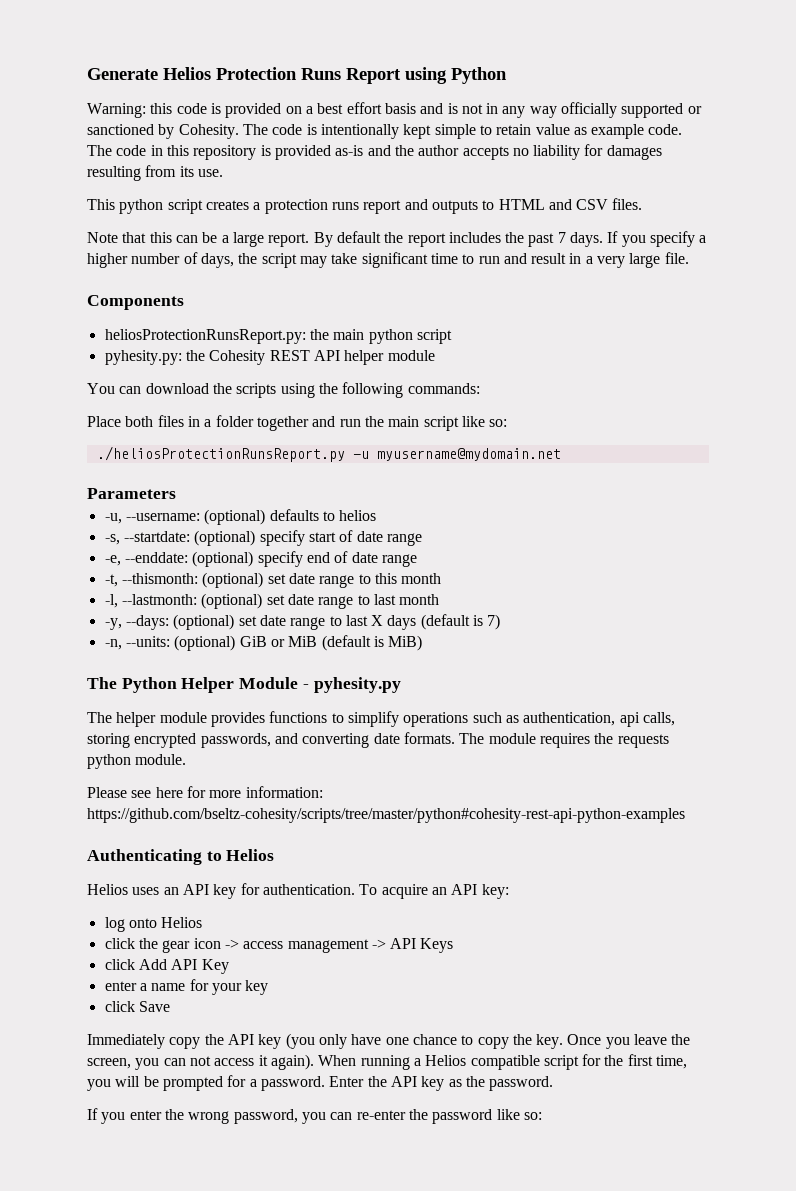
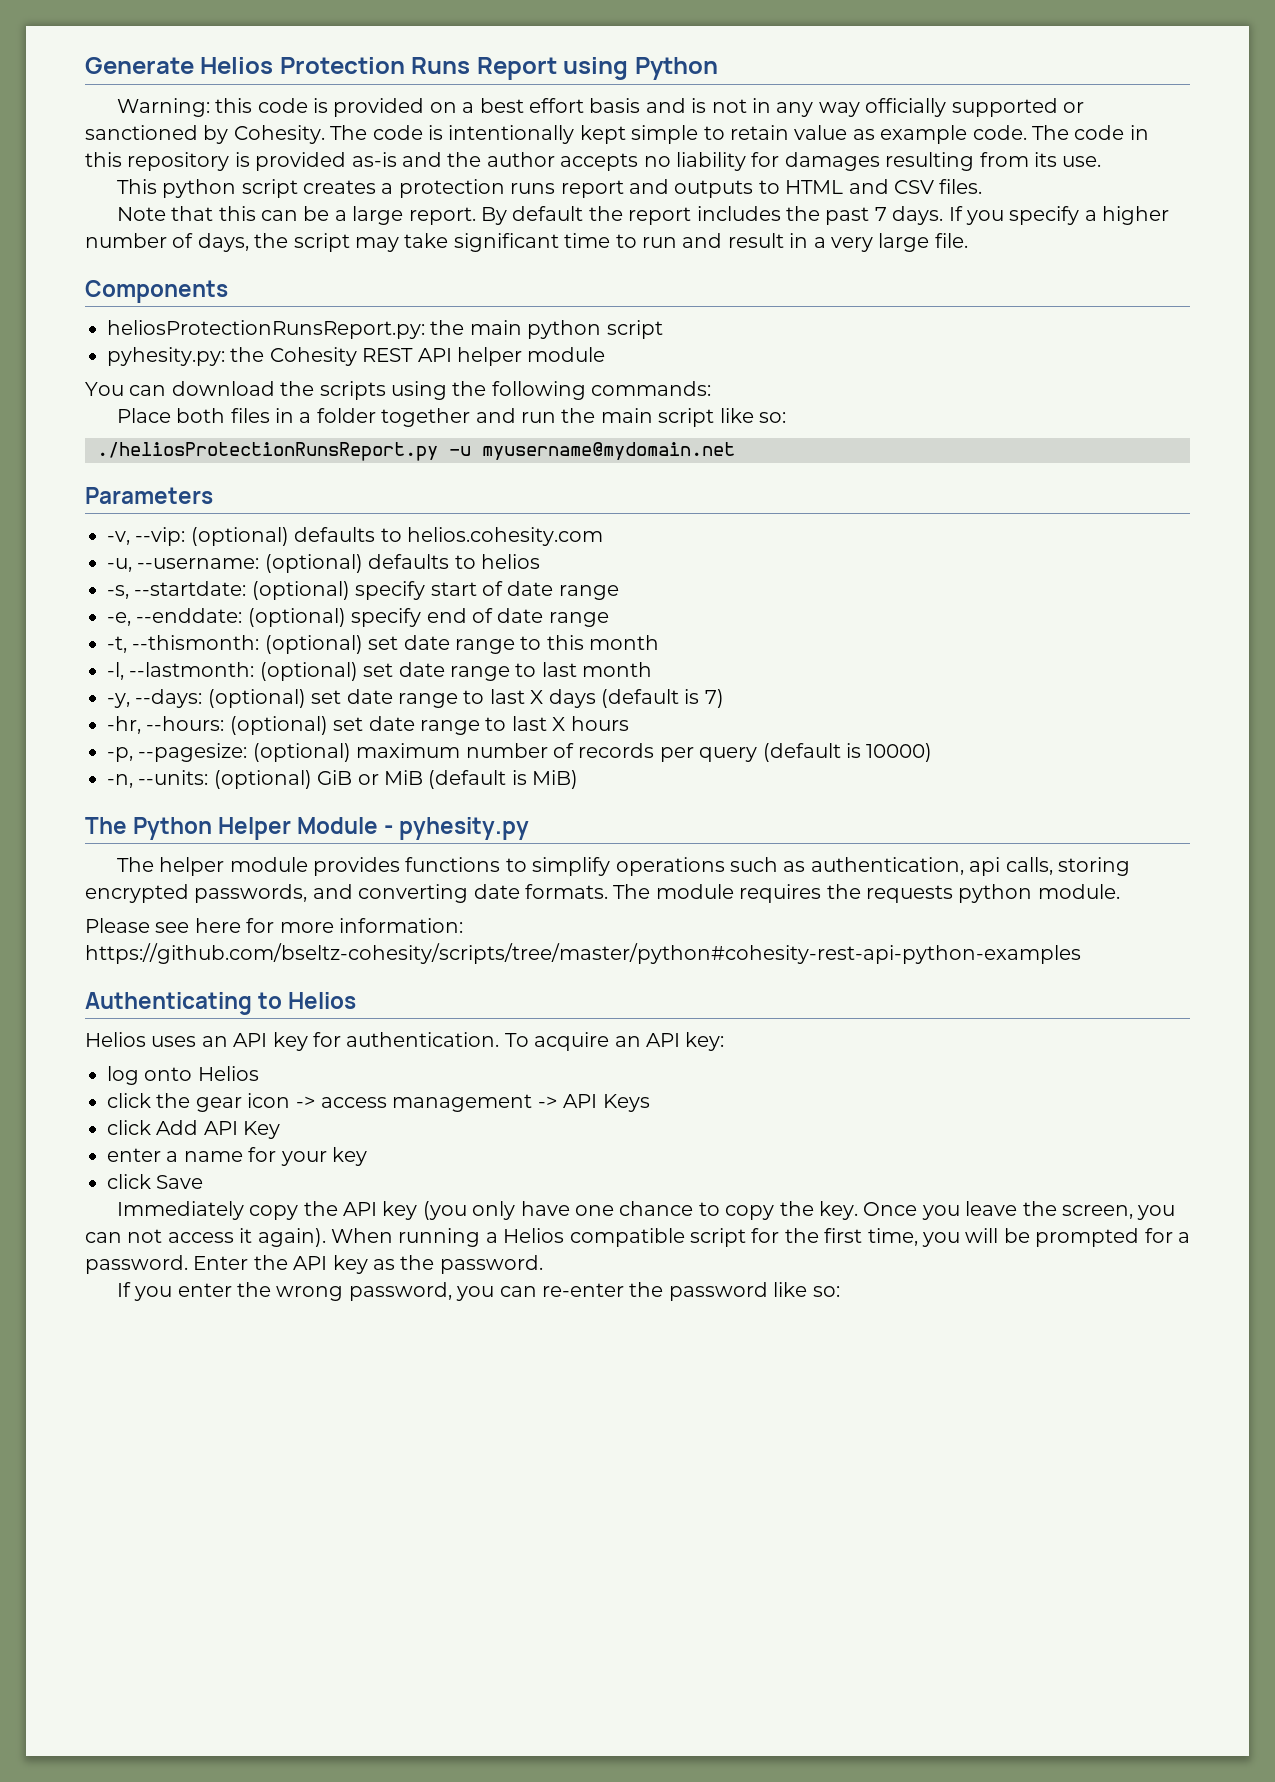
+ -v, --vip: (optional) defaults to helios.cohesity.com
+ -hr, --hours: (optional) set date range to last X hours
+ -p, --pagesize: (optional) maximum number of records per query (default is 10000)

